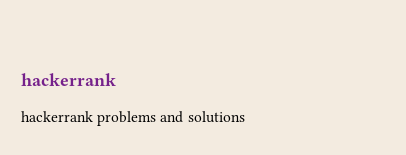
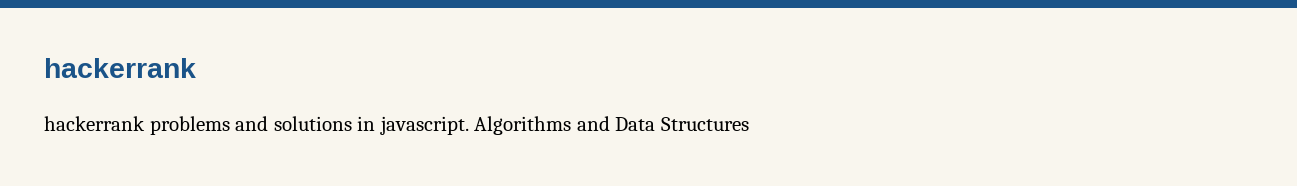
- hackerrank problems and solutions
+ hackerrank problems and solutions in javascript. Algorithms and Data Structures

